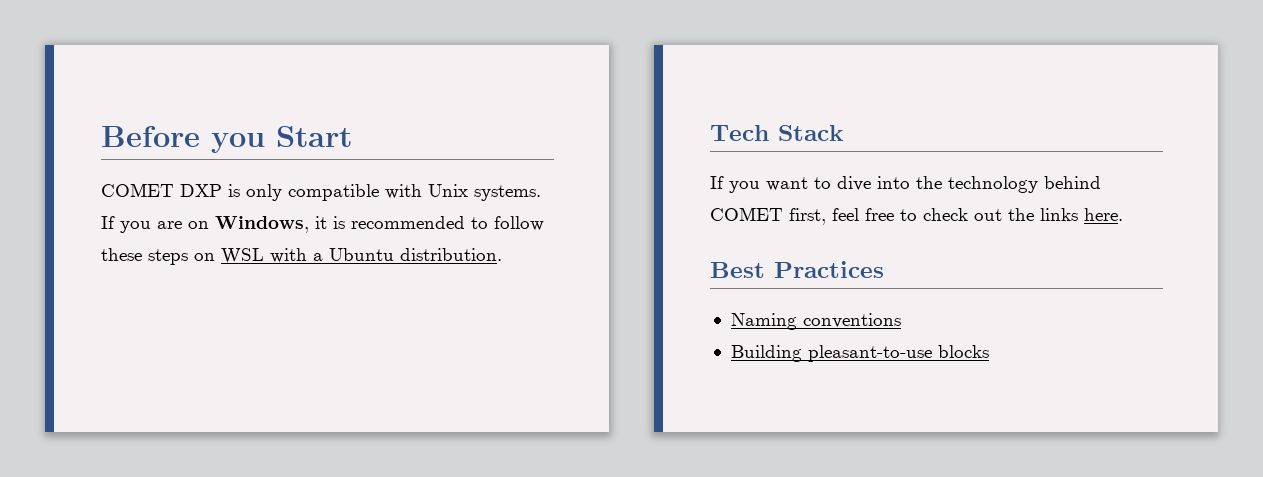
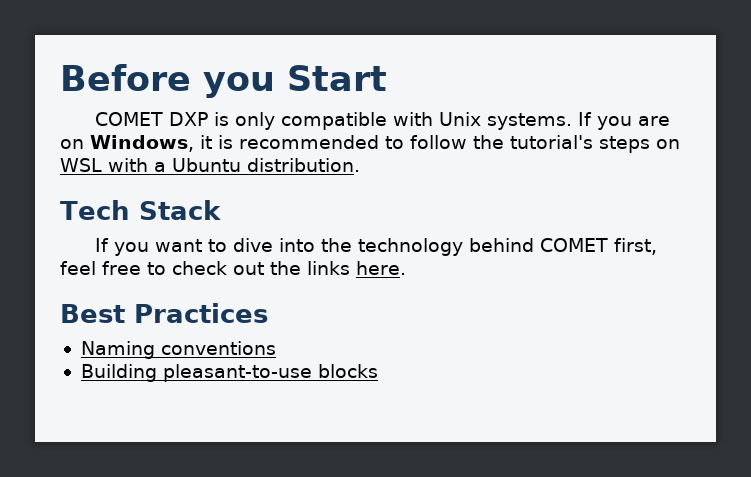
- If you are on Windows, it is recommended to follow these steps on WSL with a Ubuntu distribution.
+ If you are on Windows, it is recommended to follow the tutorial's steps on WSL with a Ubuntu distribution.

